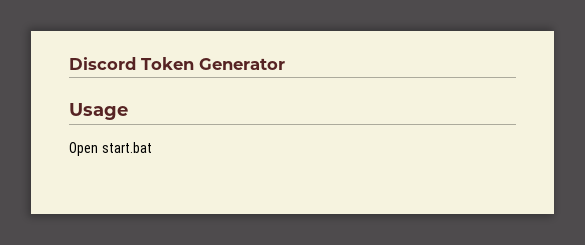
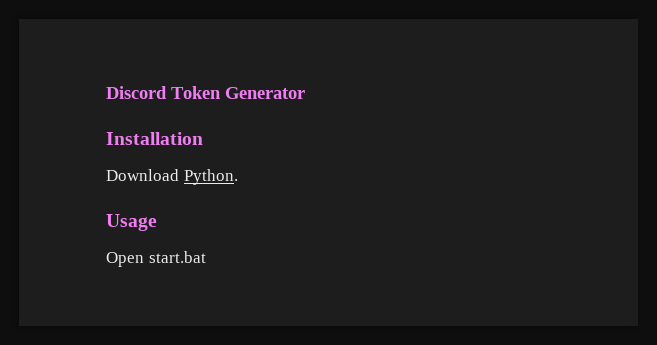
+ Installation
+ Download Python.

